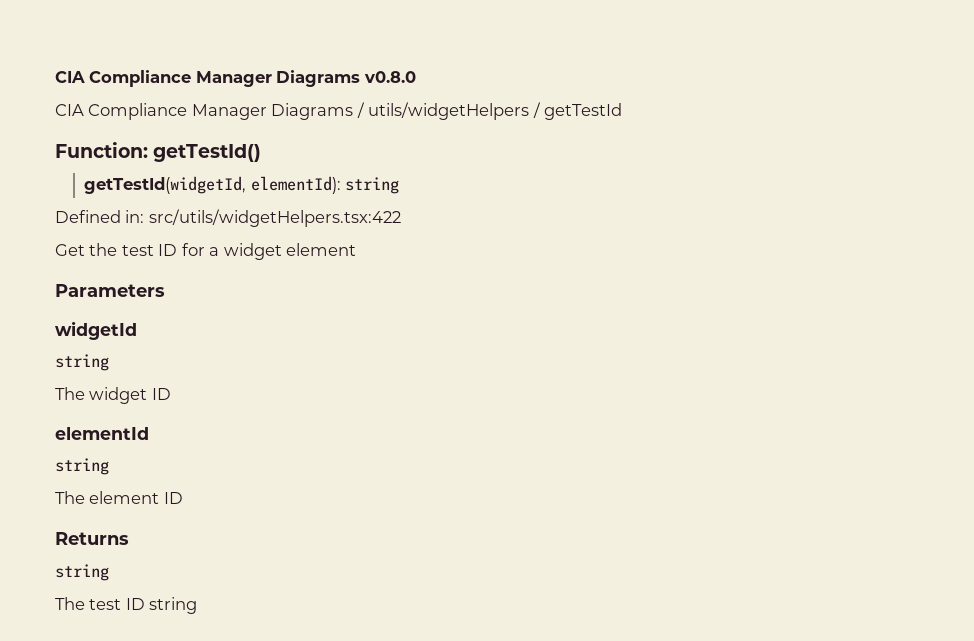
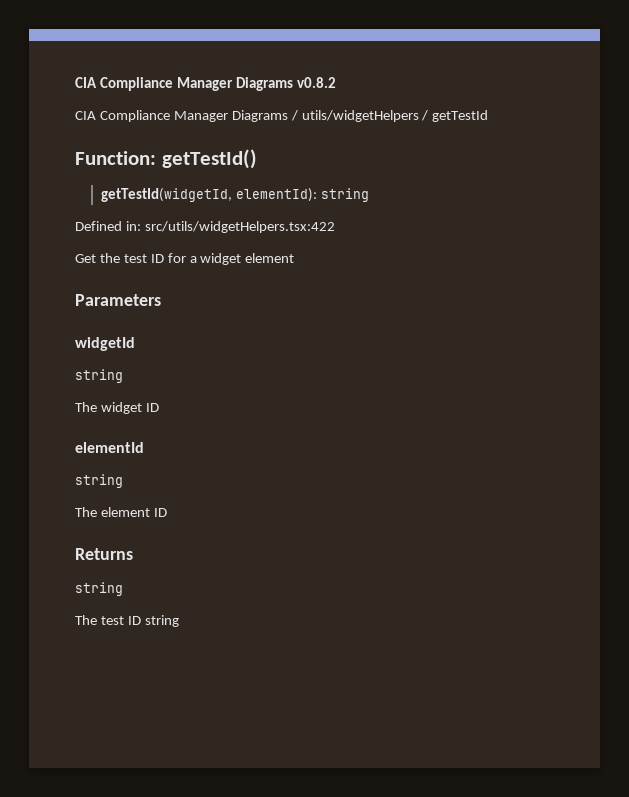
- CIA Compliance Manager Diagrams v0.8.0
+ CIA Compliance Manager Diagrams v0.8.2

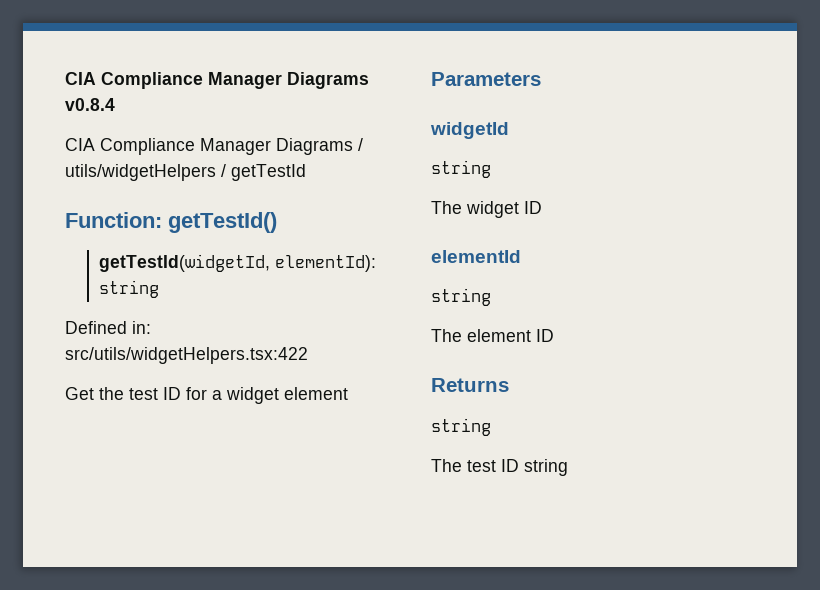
- CIA Compliance Manager Diagrams v0.8.2
+ CIA Compliance Manager Diagrams v0.8.4

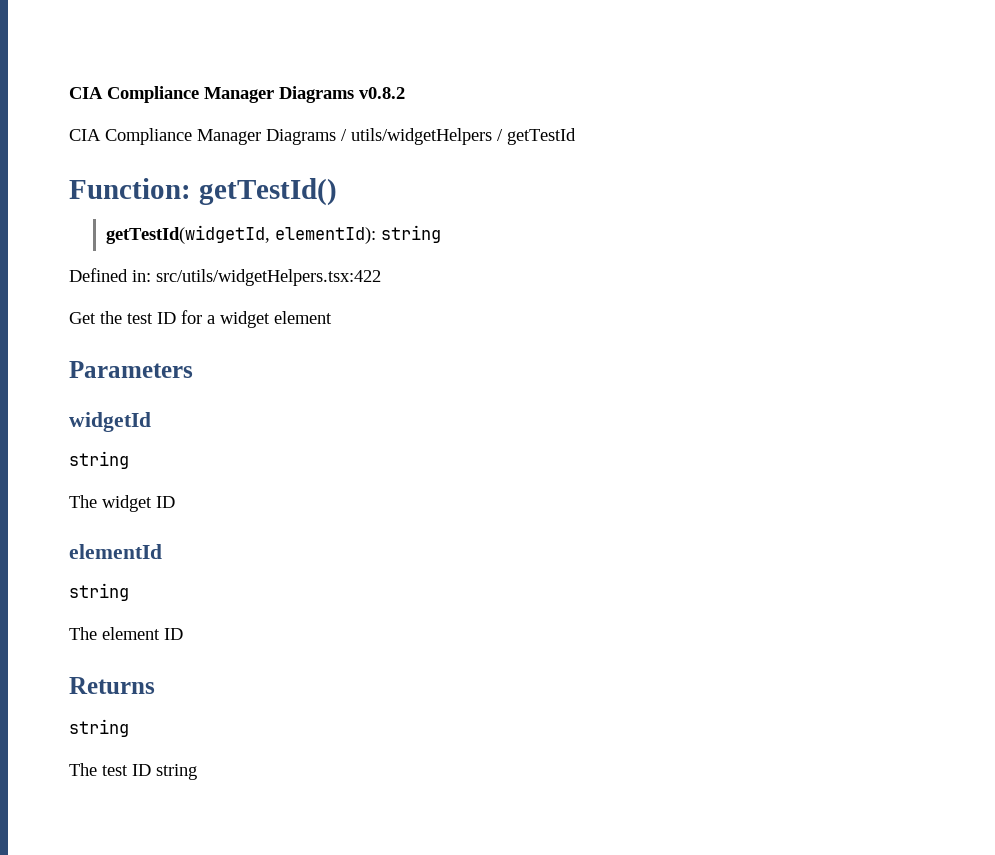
- CIA Compliance Manager Diagrams v0.8.4
+ CIA Compliance Manager Diagrams v0.8.2

